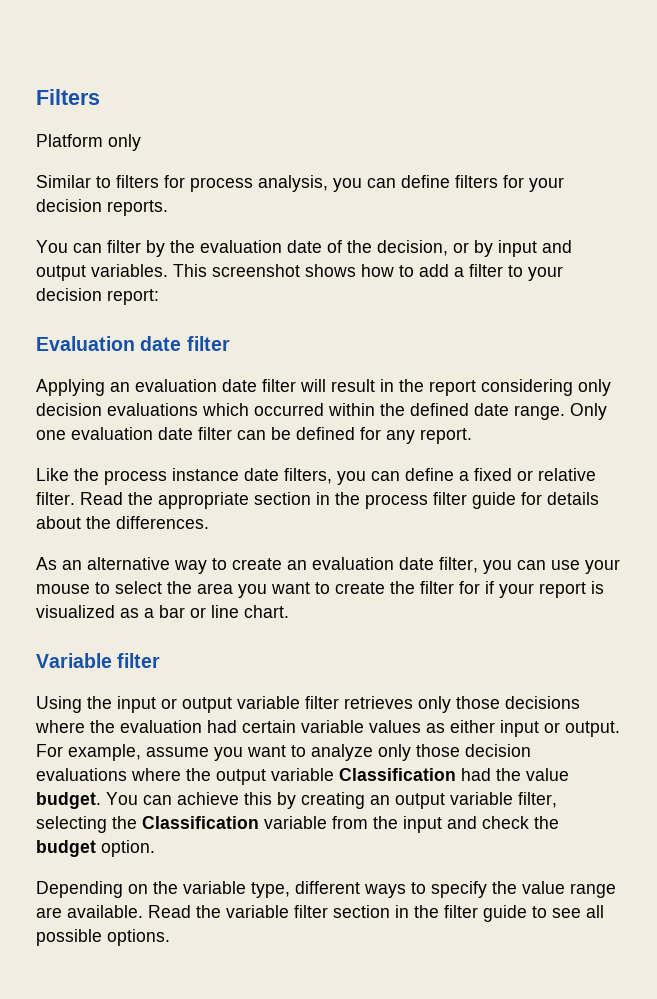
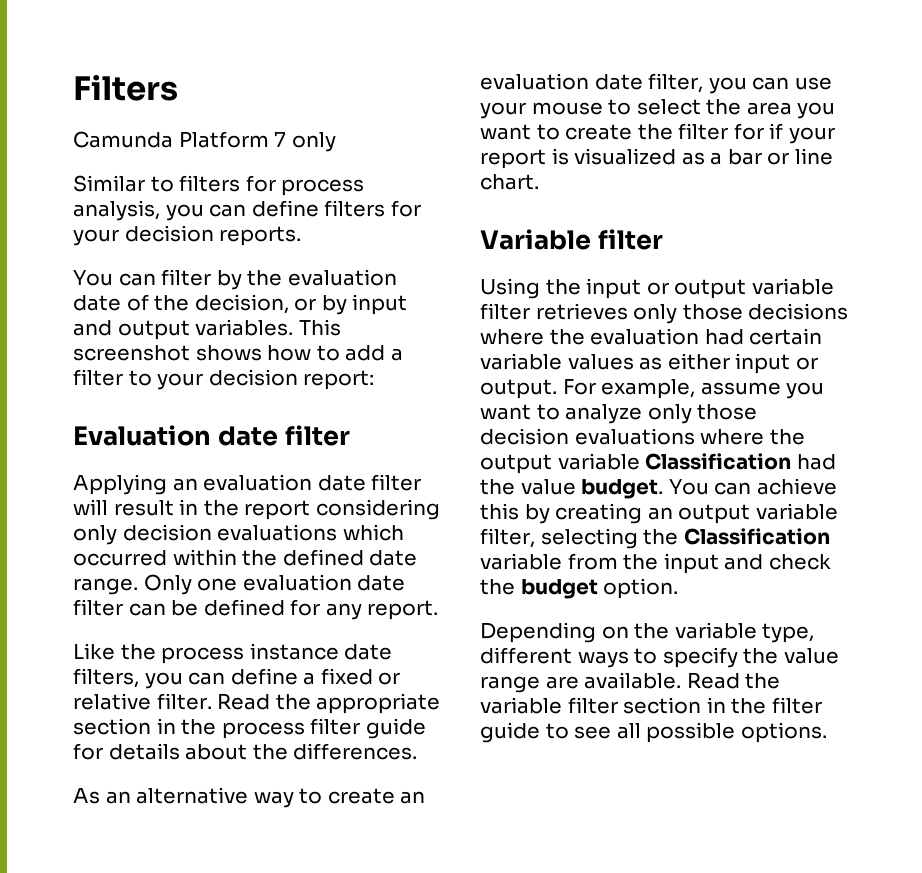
- Platform only
+ Camunda Platform 7 only

